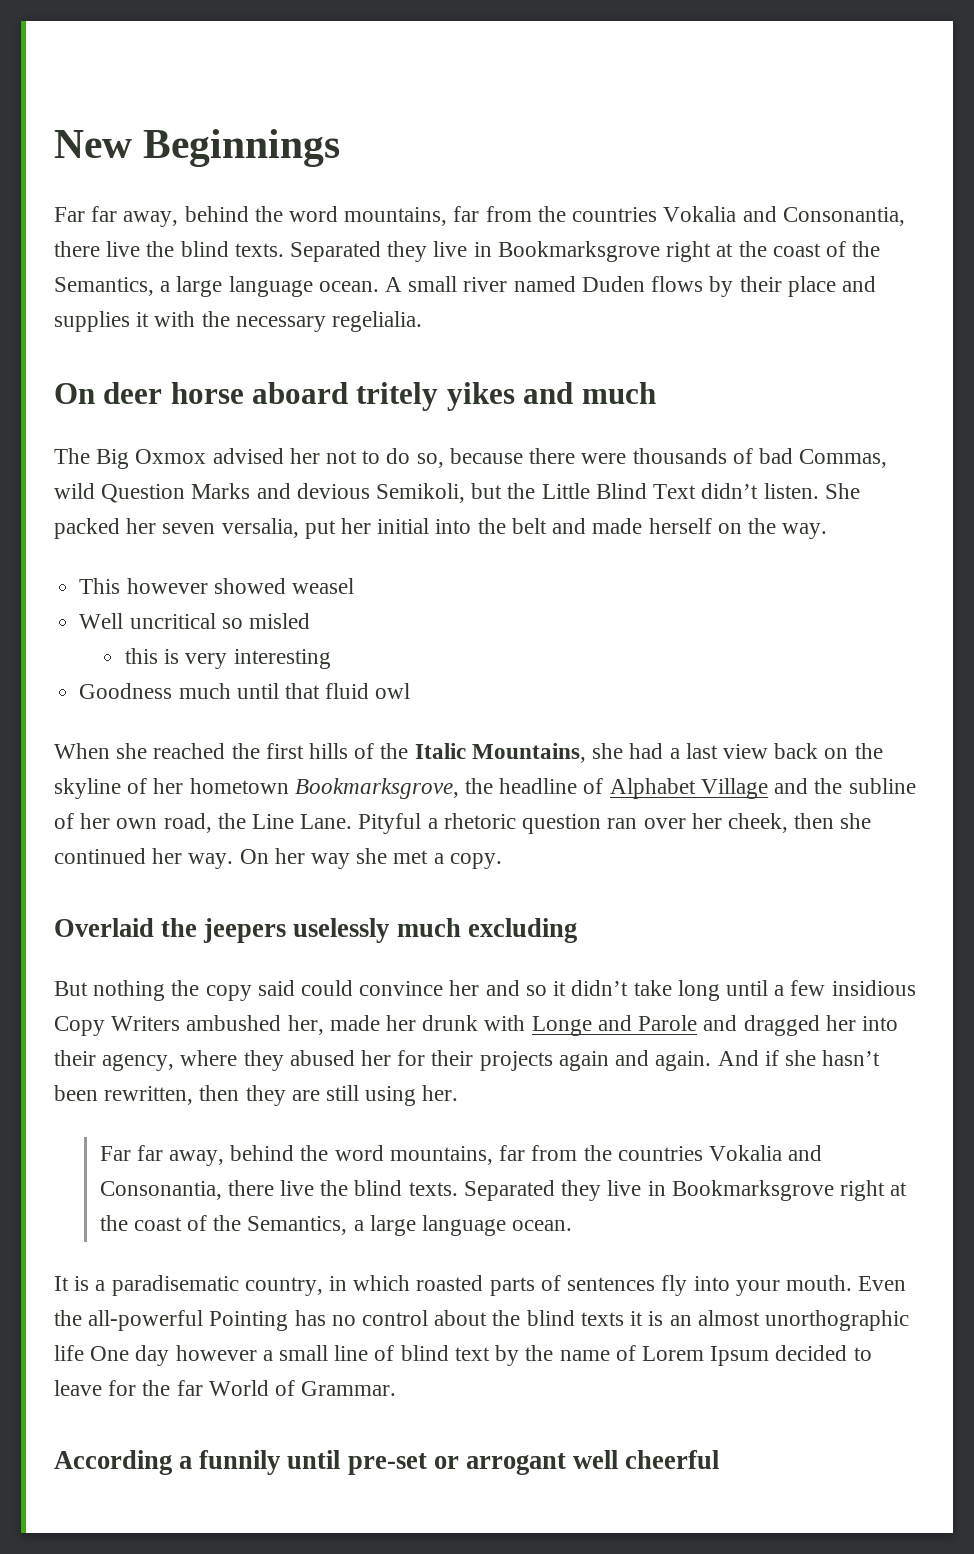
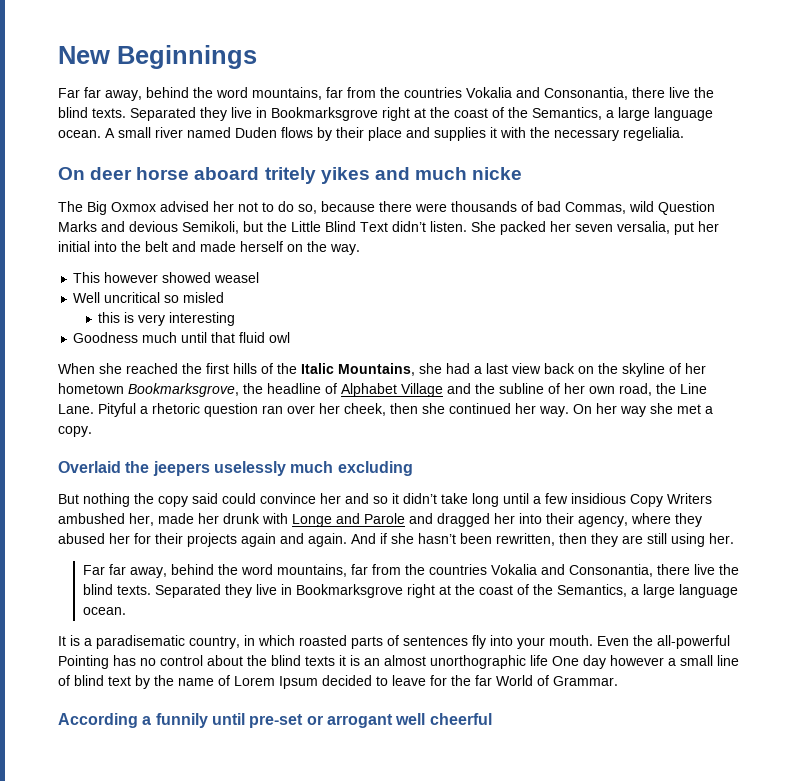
- On deer horse aboard tritely yikes and much
+ On deer horse aboard tritely yikes and much nicke

